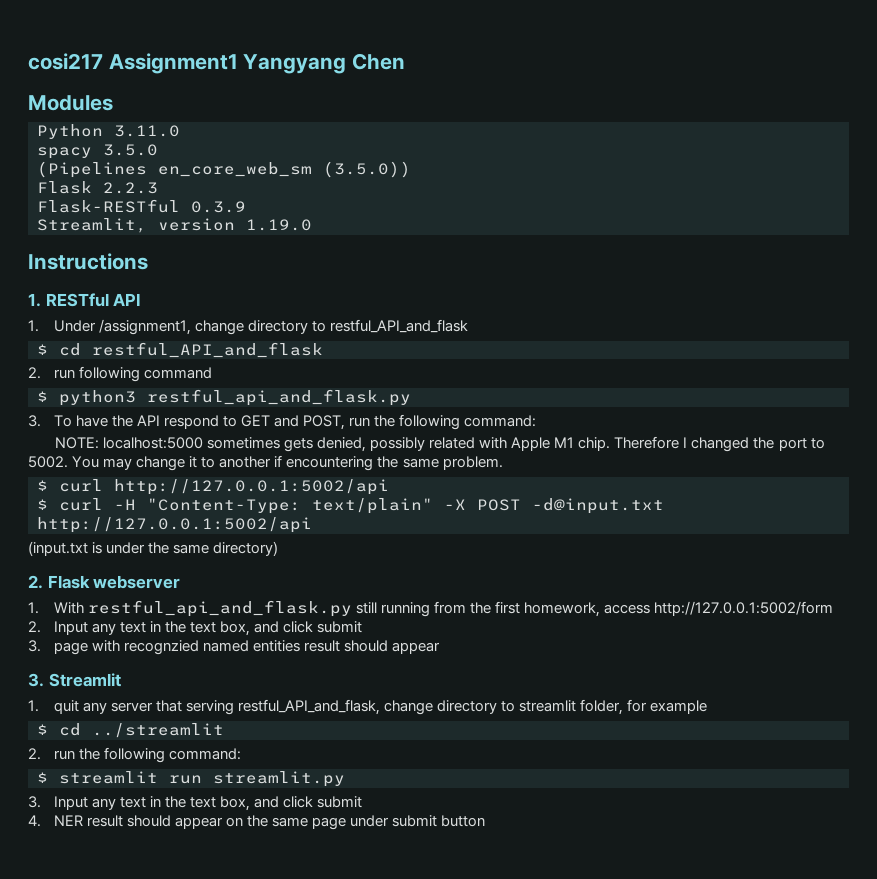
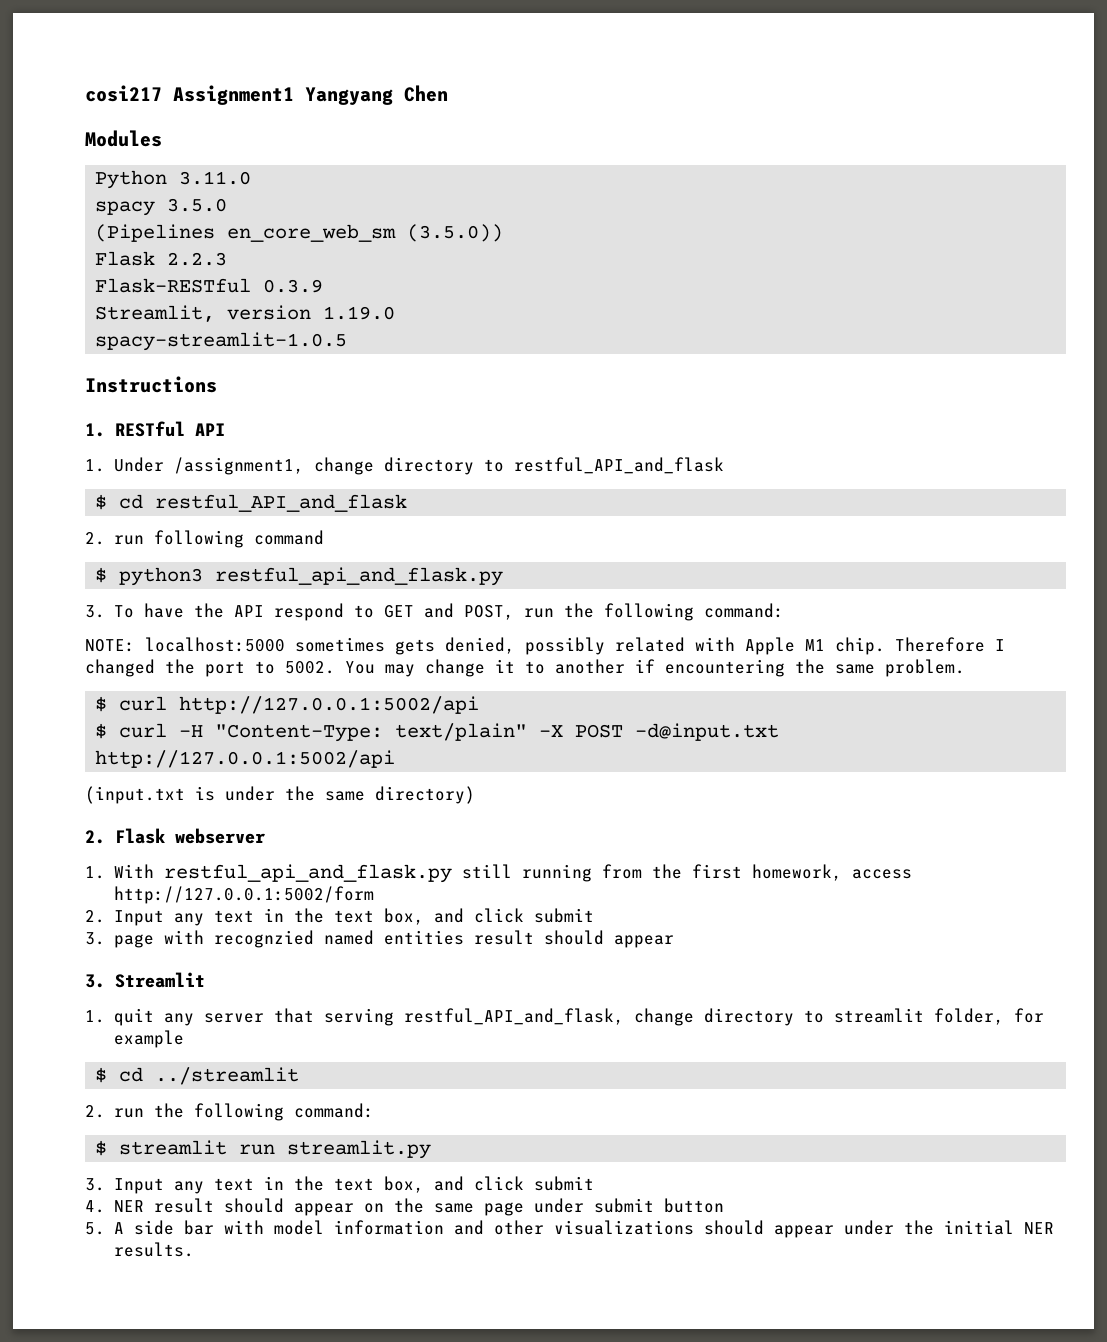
+ spacy-streamlit-1.0.5
+ 5. A side bar with model information and other visualizations should appear under the initial NER results.

